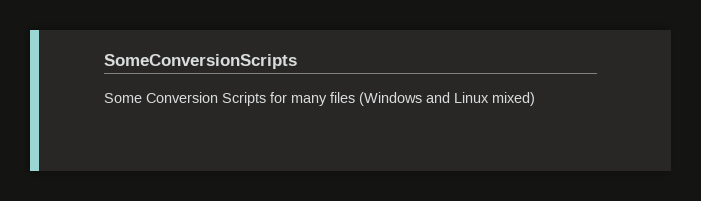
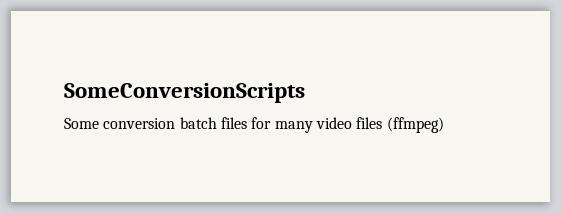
- Some Conversion Scripts for many files (Windows and Linux mixed)
+ Some conversion batch files for many video files (ffmpeg)

